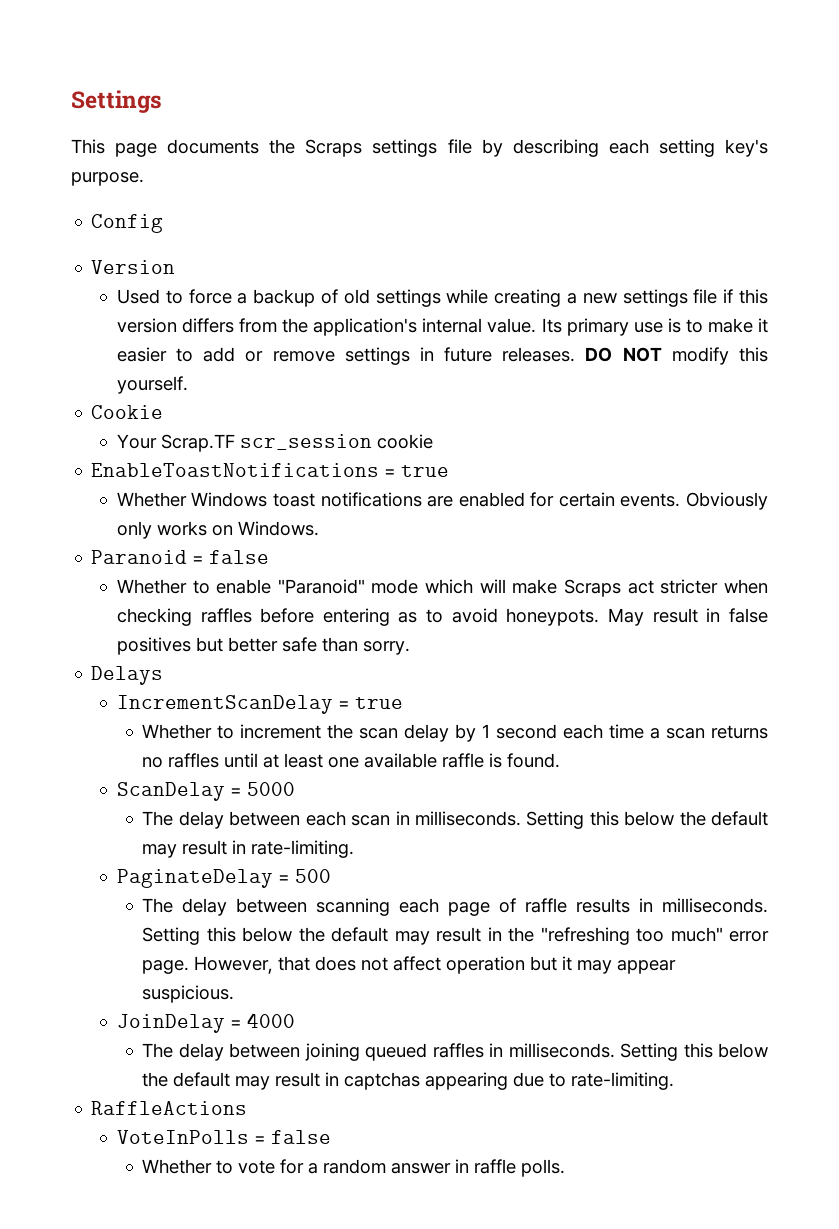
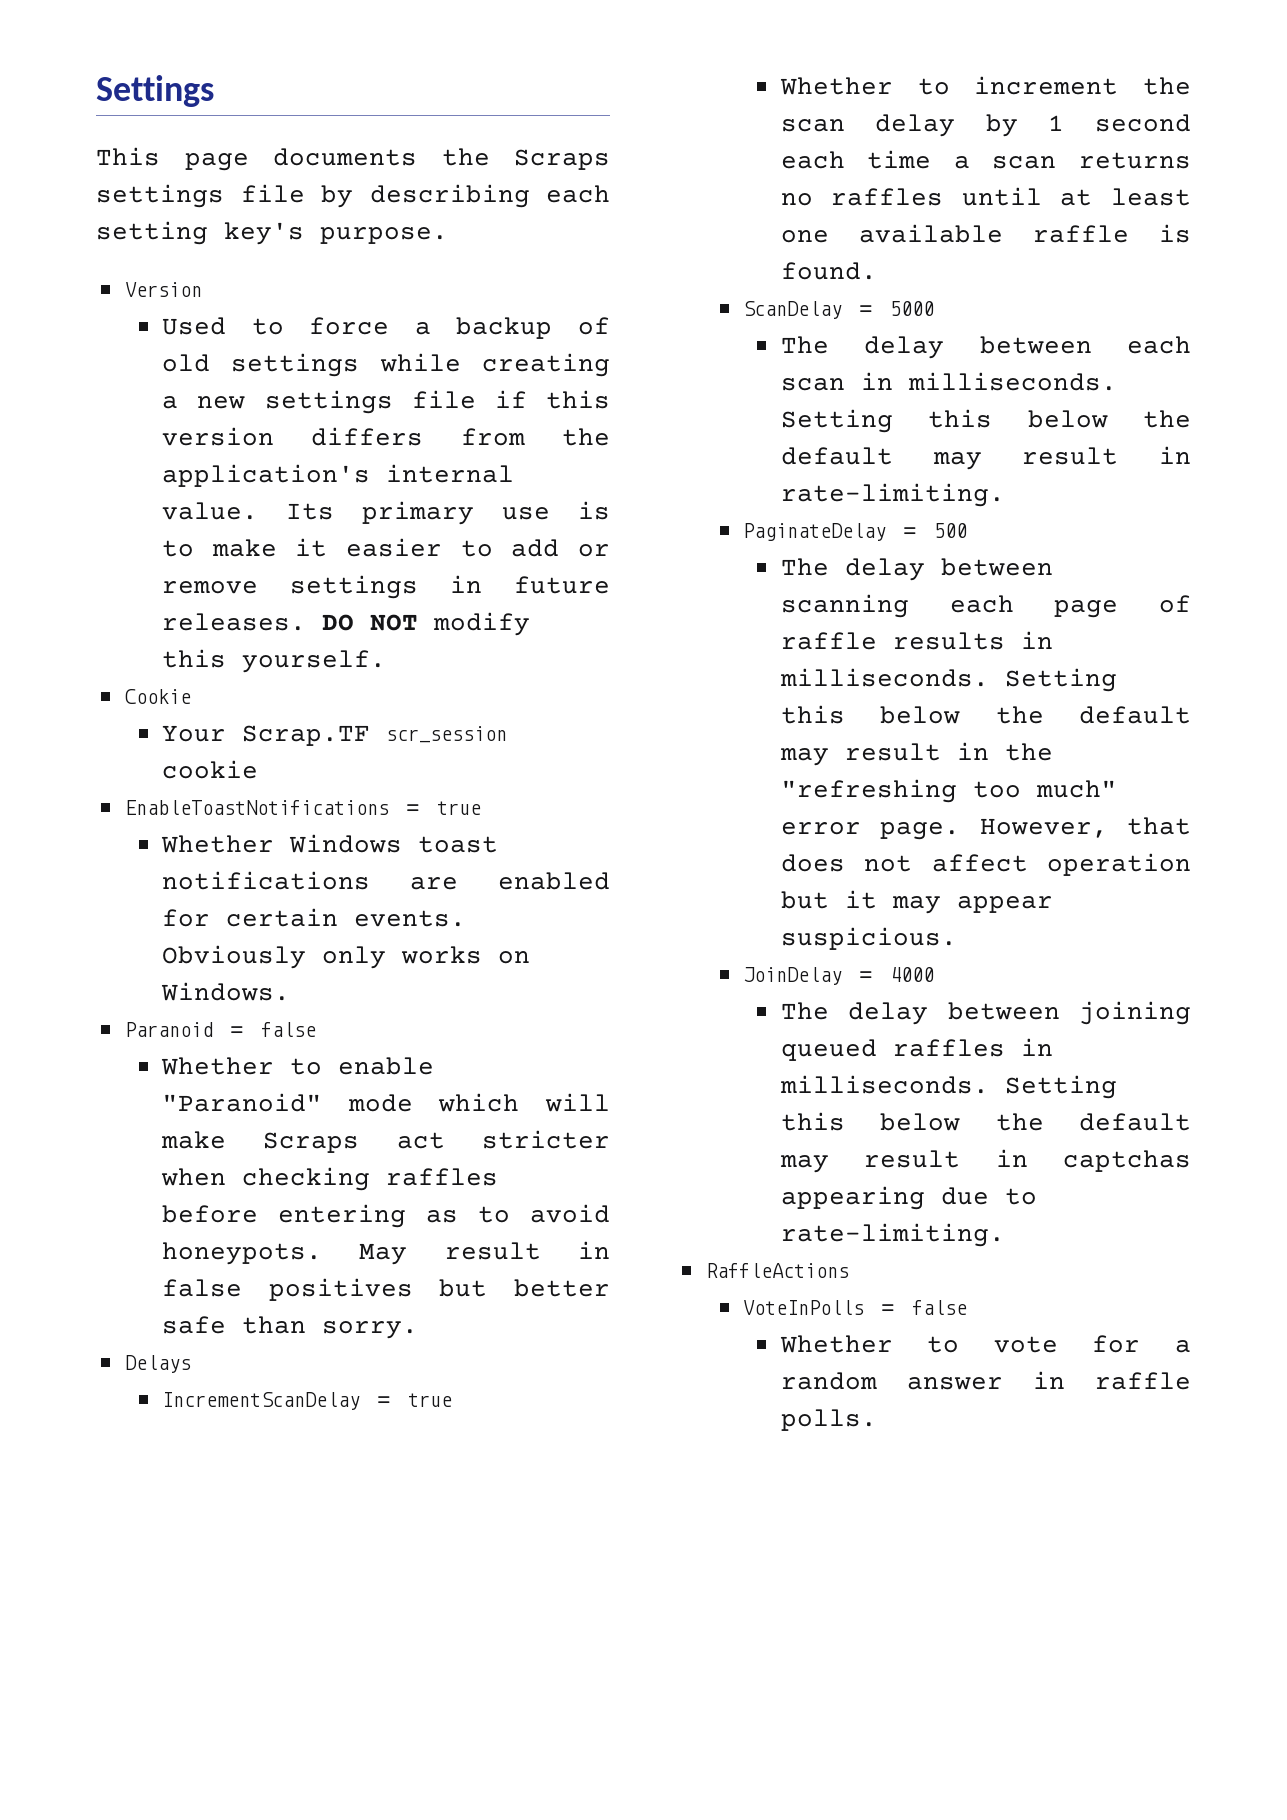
- Config

